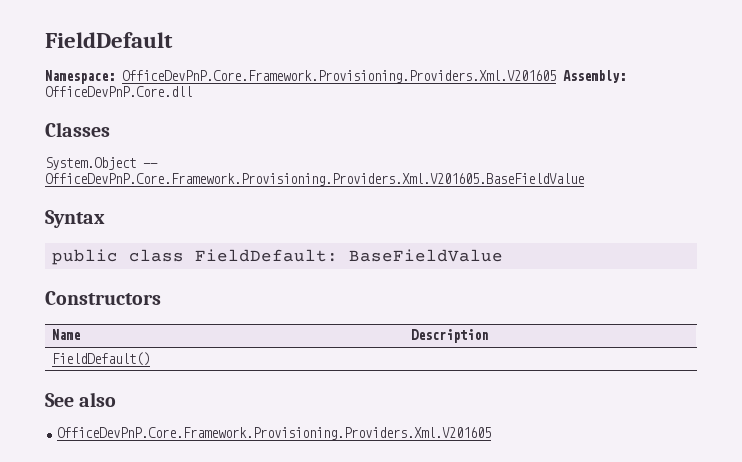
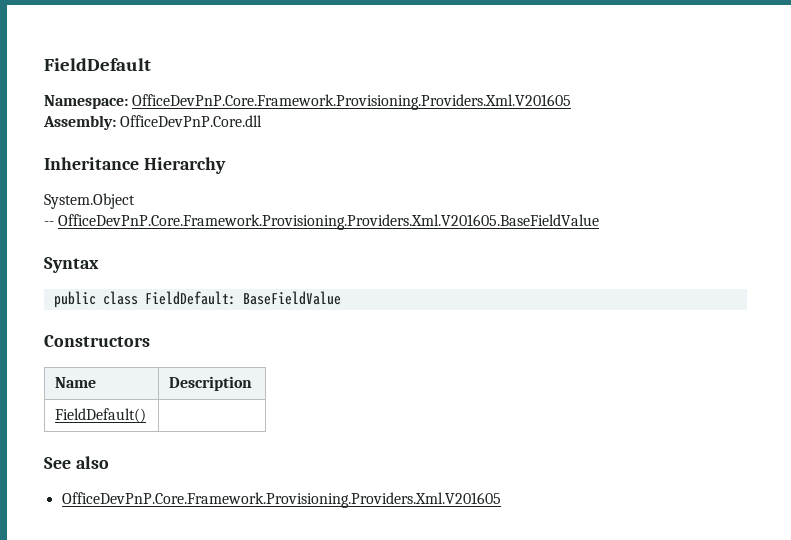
- Namespace: OfficeDevPnP.Core.Framework.Provisioning.Providers.Xml.V201605 Assembly: OfficeDevPnP.Core.dll
+ Namespace: OfficeDevPnP.Core.Framework.Provisioning.Providers.Xml.V201605
+ Assembly: OfficeDevPnP.Core.dll
- Classes
+ Inheritance Hierarchy
- System.Object -- OfficeDevPnP.Core.Framework.Provisioning.Providers.Xml.V201605.BaseFieldValue
+ System.Object
+ -- OfficeDevPnP.Core.Framework.Provisioning.Providers.Xml.V201605.BaseFieldValue

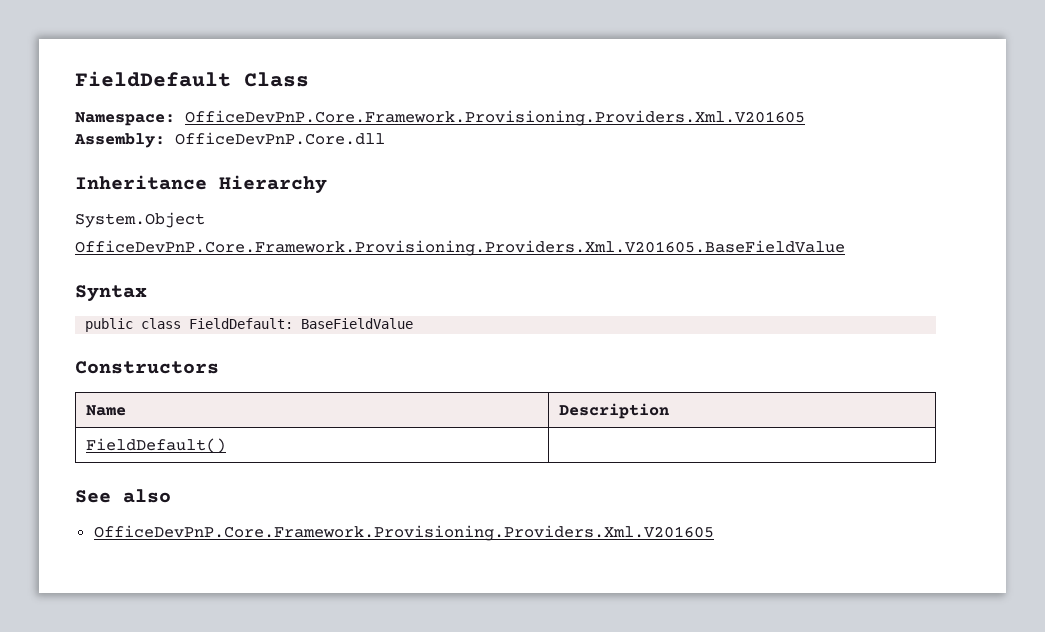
- FieldDefault
+ FieldDefault Class
- -- OfficeDevPnP.Core.Framework.Provisioning.Providers.Xml.V201605.BaseFieldValue
+ OfficeDevPnP.Core.Framework.Provisioning.Providers.Xml.V201605.BaseFieldValue

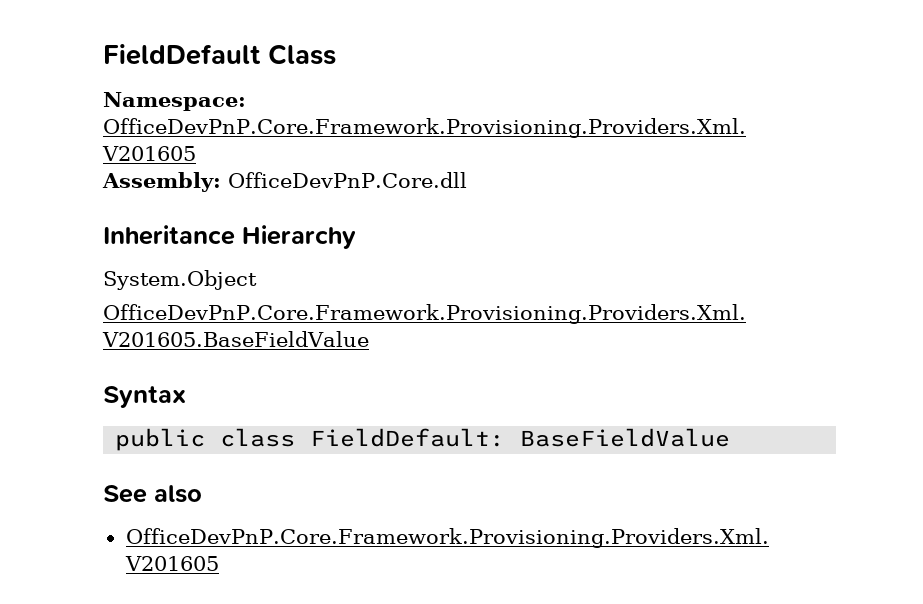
- Constructors
- Name | Description
- FieldDefault() |

